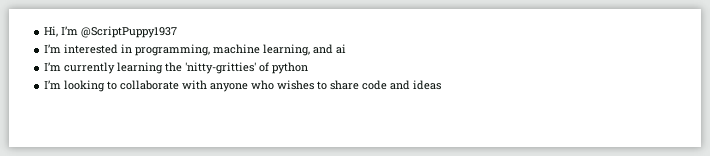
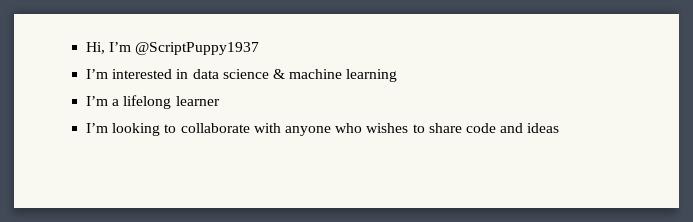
- I’m interested in programming, machine learning, and ai
- I’m currently learning the 'nitty-gritties' of python
+ I’m interested in data science & machine learning
+ I’m a lifelong learner

